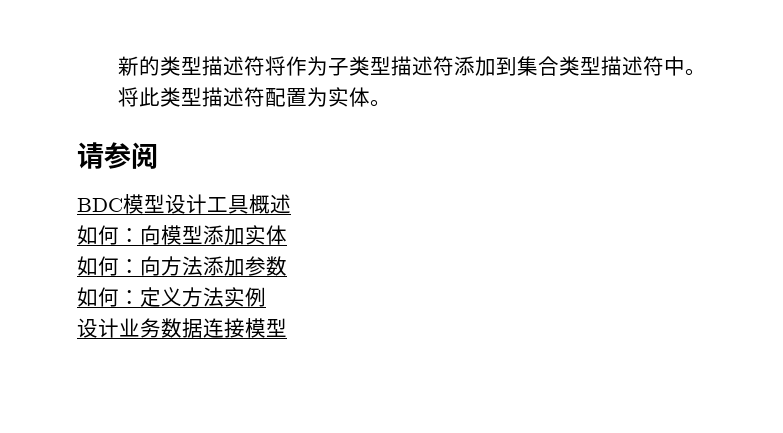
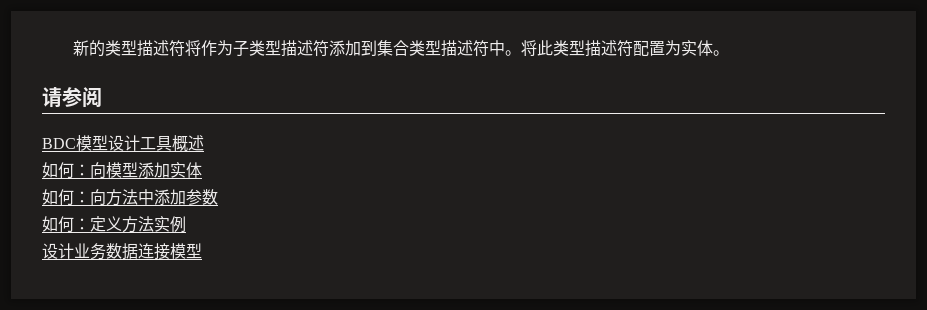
- 如何：向方法添加参数
+ 如何：向方法中添加参数

